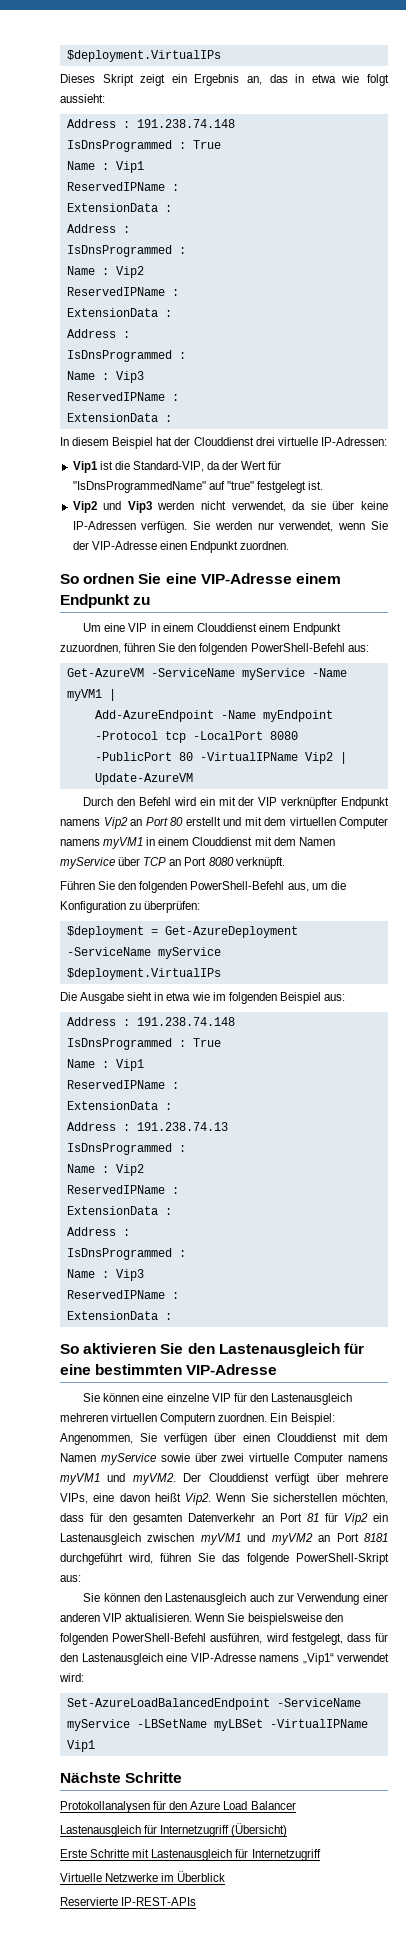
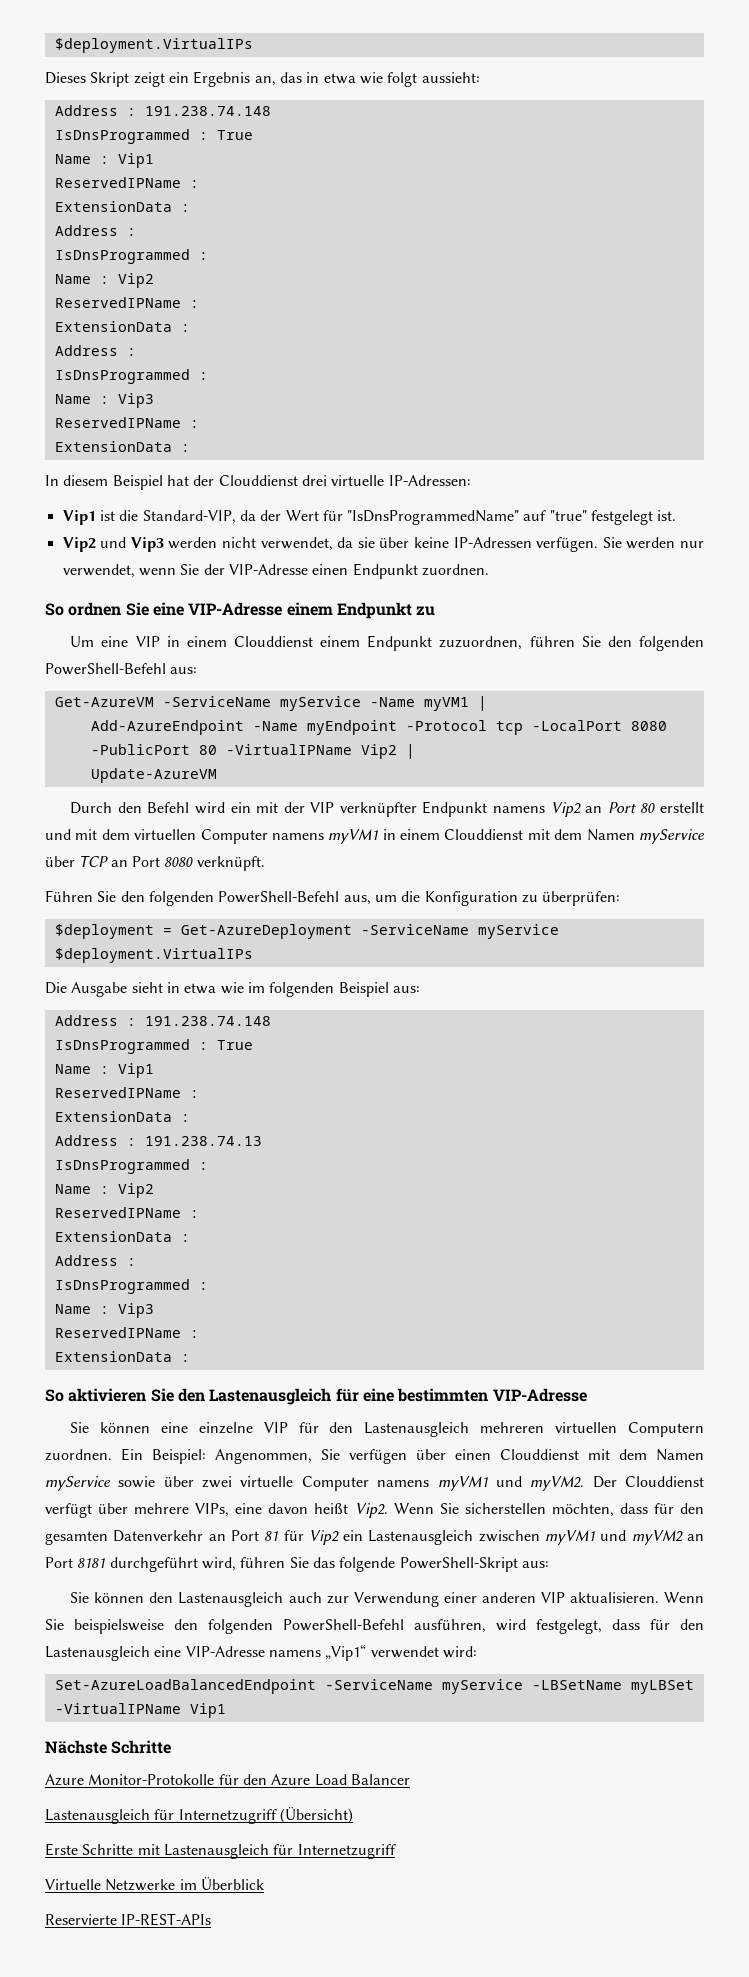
- Protokollanalysen für den Azure Load Balancer
+ Azure Monitor-Protokolle für den Azure Load Balancer

